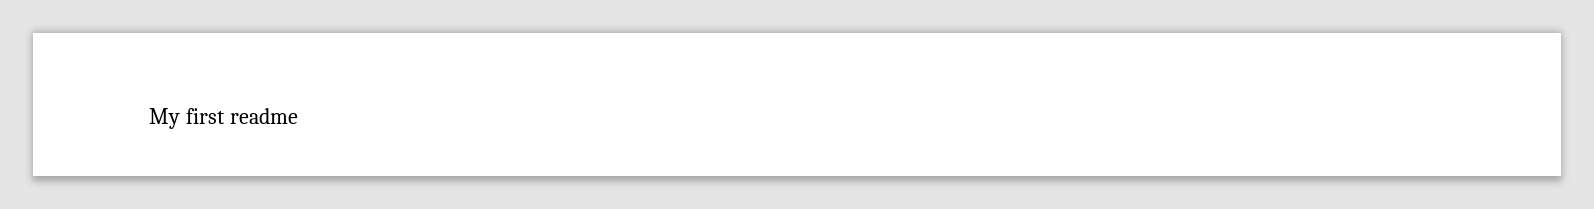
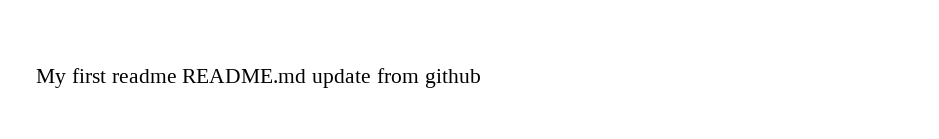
- My first readme
+ My first readme README.md update from github

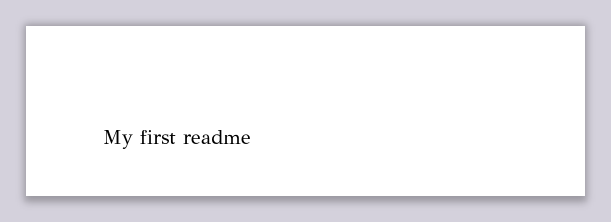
- My first readme README.md update from github
+ My first readme

